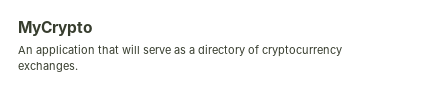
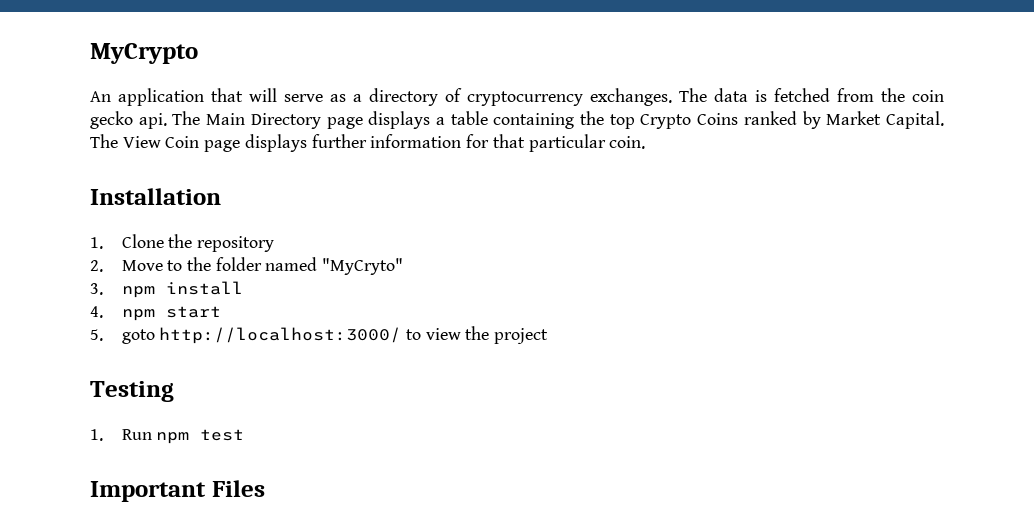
+ The data is fetched from the coin gecko api. The Main Directory page displays a table containing the top Crypto Coins ranked by Market Capital. The View Coin page displays further information for that particular coin.
+ Installation
+ 1. Clone the repository
+ 2. Move to the folder named "MyCryto"
+ 3. npm install
+ 4. npm start
+ 5. goto http://localhost:3000/ to view the project
+ Testing
+ 1. Run npm test
+ Important Files

